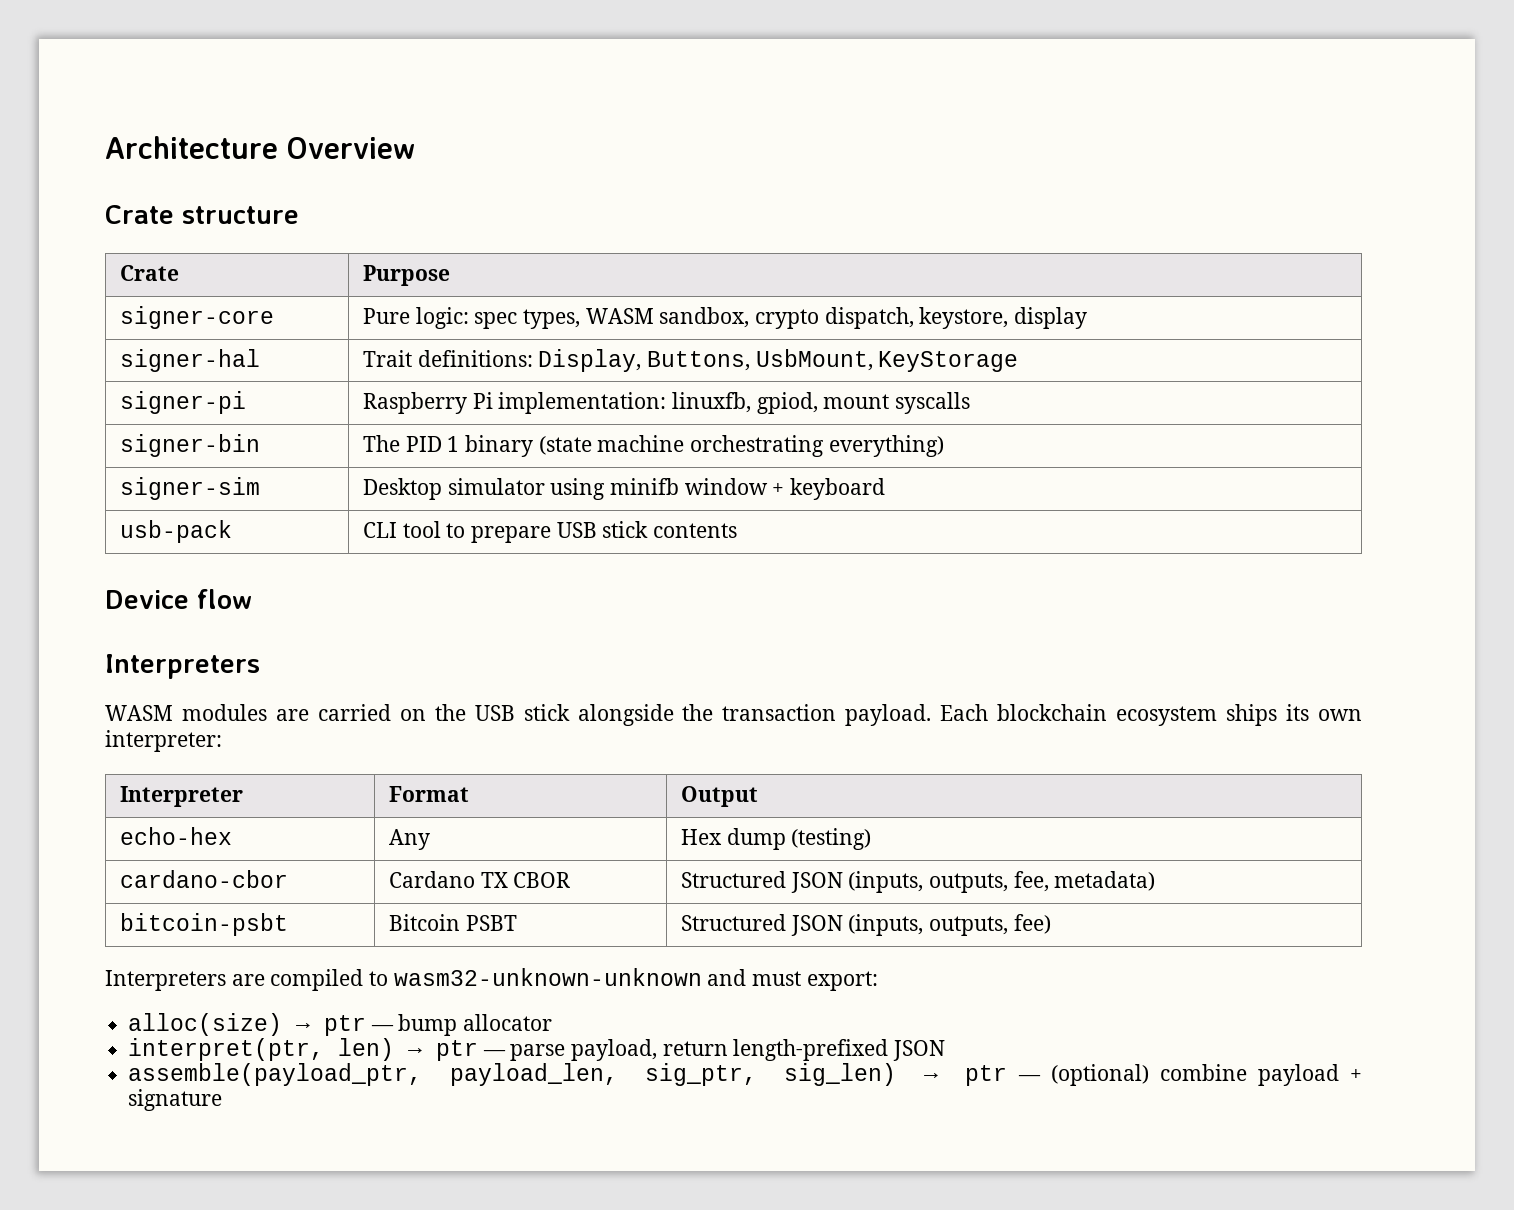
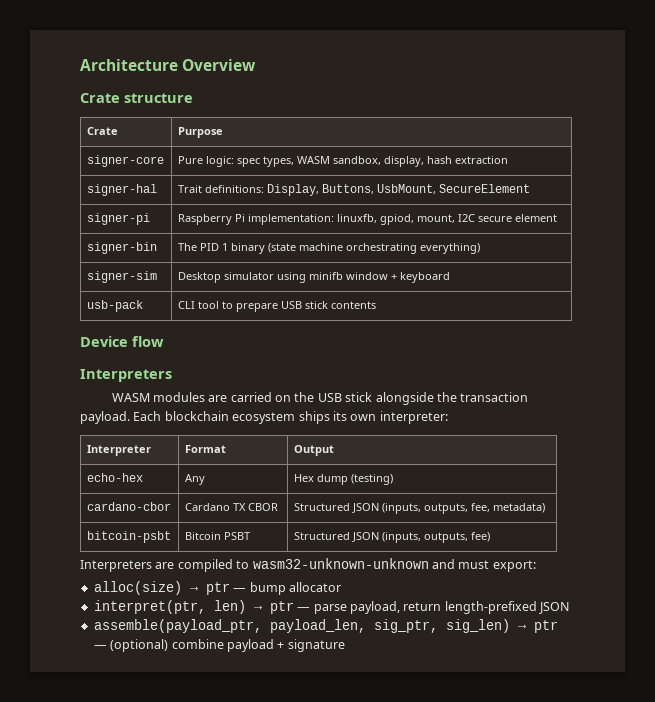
- signer-core | Pure logic: spec types, WASM sandbox, crypto dispatch, keystore, display
+ signer-core | Pure logic: spec types, WASM sandbox, display, hash extraction
- signer-hal | Trait definitions: Display, Buttons, UsbMount, KeyStorage
+ signer-hal | Trait definitions: Display, Buttons, UsbMount, SecureElement
- signer-pi | Raspberry Pi implementation: linuxfb, gpiod, mount syscalls
+ signer-pi | Raspberry Pi implementation: linuxfb, gpiod, mount, I2C secure element

